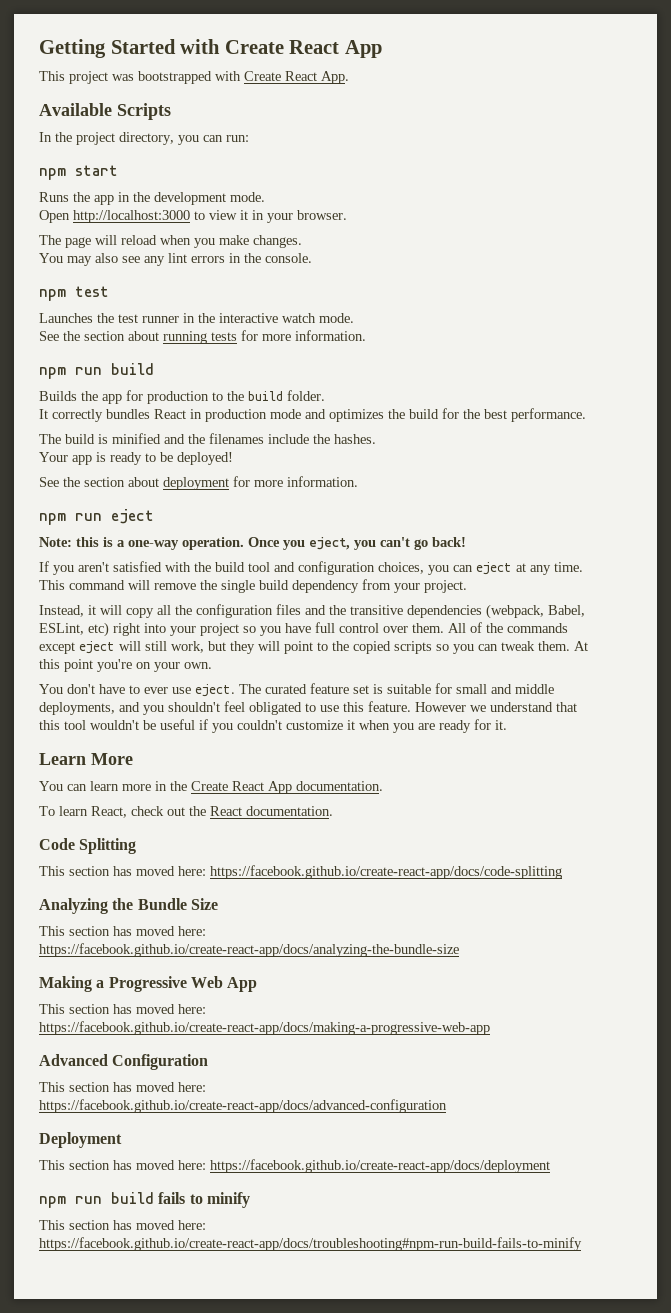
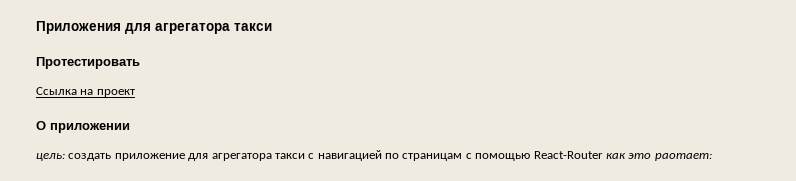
- Getting Started with Create React App
- This project was bootstrapped with Create React App.
- Available Scripts
- In the project directory, you can run:
- npm start
- Runs the app in the development mode.
- Open http://localhost:3000 to view it in your browser.
- The page will reload when you make changes.
- You may also see any lint errors in the console.
- npm test
- Launches the test runner in the interactive watch mode.
- See the section about running tests for more information.
- npm run build
- Builds the app for production to the build folder.
- It correctly bundles React in production mode and optimizes the build for the best performance.
- The build is minified and the filenames include the hashes.
- Your app is ready to be deployed!
- See the section about deployment for more information.
- npm run eject
- Note: this is a one-way operation. Once you eject, you can't go back!
- If you aren't satisfied with the build tool and configuration choices, you can eject at any time. This command will remove the single build dependency from your project.
- Instead, it will copy all the configuration files and the transitive dependencies (webpack, Babel, ESLint, etc) right into your project so you have full control over them. All of the commands except eject will still work, but they will point to the copied scripts so you can tweak them. At this point you're on your own.
- You don't have to ever use eject. The curated feature set is suitable for small and middle deployments, and you shouldn't feel obligated to use this feature. However we understand that this tool wouldn't be useful if you couldn't customize it when you are ready for it.
- Learn More
- You can learn more in the Create React App documentation.
- To learn React, check out the React documentation.
- Code Splitting
- This section has moved here: https://facebook.github.io/create-react-app/docs/code-splitting
- Analyzing the Bundle Size
- This section has moved here: https://facebook.github.io/create-react-app/docs/analyzing-the-bundle-size
- Making a Progressive Web App
- This section has moved here: https://facebook.github.io/create-react-app/docs/making-a-progressive-web-app
- Advanced Configuration
- This section has moved here: https://facebook.github.io/create-react-app/docs/advanced-configuration
- Deployment
- This section has moved here: https://facebook.github.io/create-react-app/docs/deployment
- npm run build fails to minify
- This section has moved here: https://facebook.github.io/create-react-app/docs/troubleshooting#npm-run-build-fails-to-minify
+ Приложения для агрегатора такси
+ Протестировать
+ Ссылка на проект
+ О приложении
+ цель: создать приложение для агрегатора такси с навигацией по страницам с помощью React-Router как это раотает:

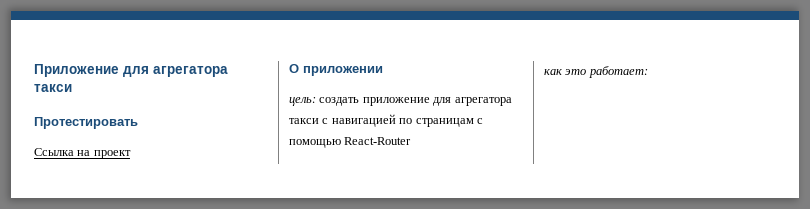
- Приложения для агрегатора такси
+ Приложение для агрегатора такси
- цель: создать приложение для агрегатора такси с навигацией по страницам с помощью React-Router как это раотает:
+ цель: создать приложение для агрегатора такси с навигацией по страницам с помощью React-Router
+ как это работает:

